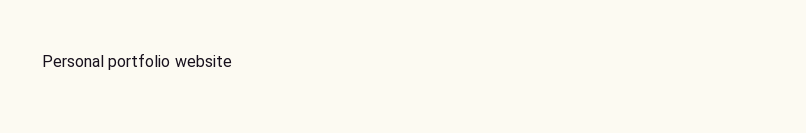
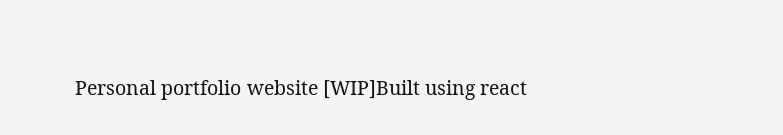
- Personal portfolio website
+ Personal portfolio website [WIP]Built using react

